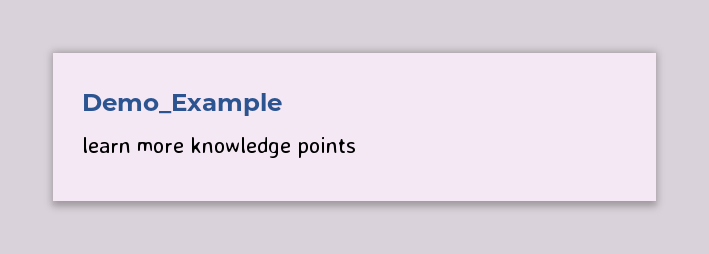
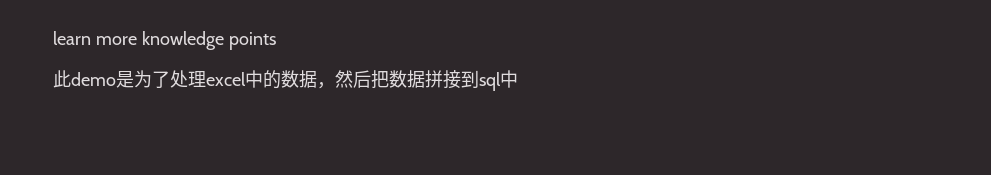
- Demo_Example
+ 此demo是为了处理excel中的数据，然后把数据拼接到sql中

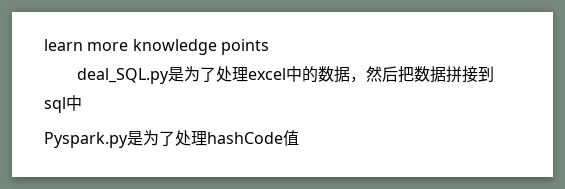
- 此demo是为了处理excel中的数据，然后把数据拼接到sql中
+ deal_SQL.py是为了处理excel中的数据，然后把数据拼接到sql中
+ Pyspark.py是为了处理hashCode值

